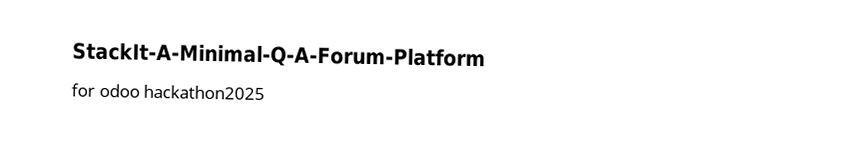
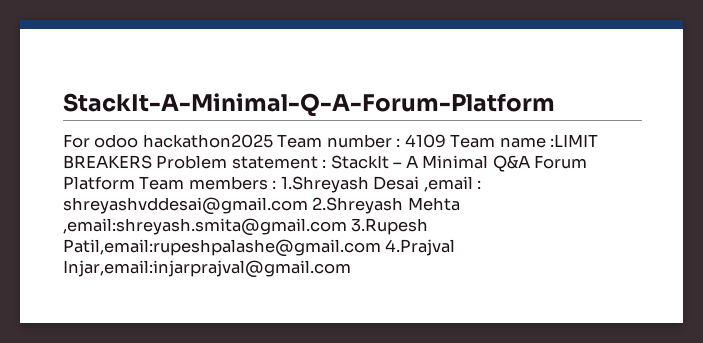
- for odoo hackathon2025
+ For odoo hackathon2025 Team number : 4109 Team name :LIMIT BREAKERS Problem statement : StackIt – A Minimal Q&A Forum Platform Team members : 1.Shreyash Desai ,email : shreyashvddesai@gmail.com 2.Shreyash Mehta ,email:shreyash.smita@gmail.com 3.Rupesh Patil,email:rupeshpalashe@gmail.com 4.Prajval Injar,email:injarprajval@gmail.com

